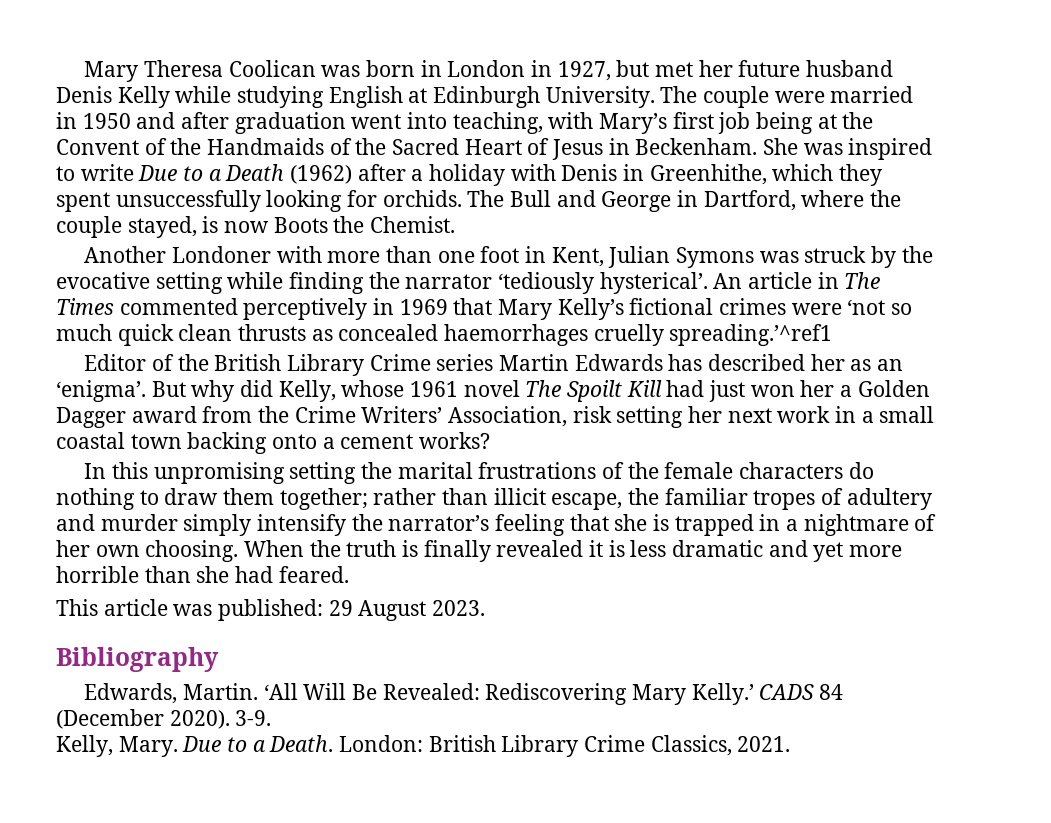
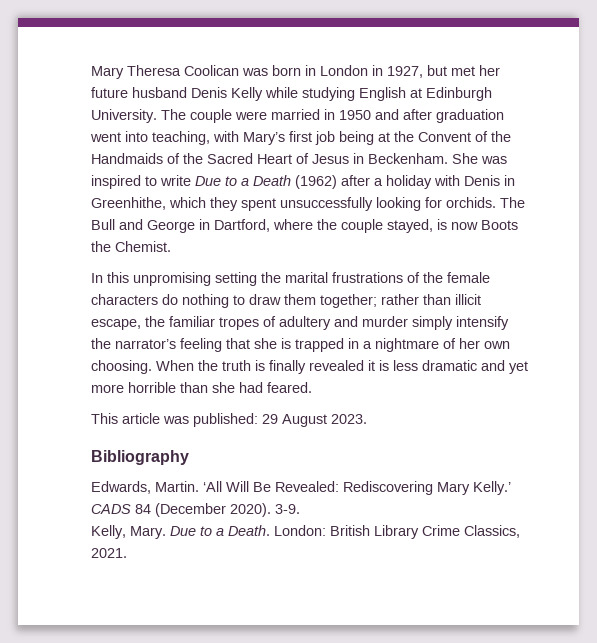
- Another Londoner with more than one foot in Kent, Julian Symons was struck by the evocative setting while finding the narrator ‘tediously hysterical’. An article in The Times commented perceptively in 1969 that Mary Kelly’s fictional crimes were ‘not so much quick clean thrusts as concealed haemorrhages cruelly spreading.’^ref1
- Editor of the British Library Crime series Martin Edwards has described her as an ‘enigma’. But why did Kelly, whose 1961 novel The Spoilt Kill had just won her a Golden Dagger award from the Crime Writers’ Association, risk setting her next work in a small coastal town backing onto a cement works?

